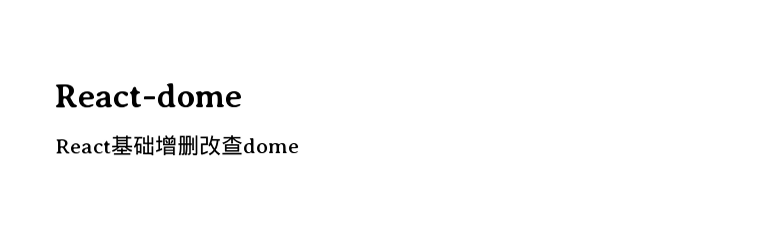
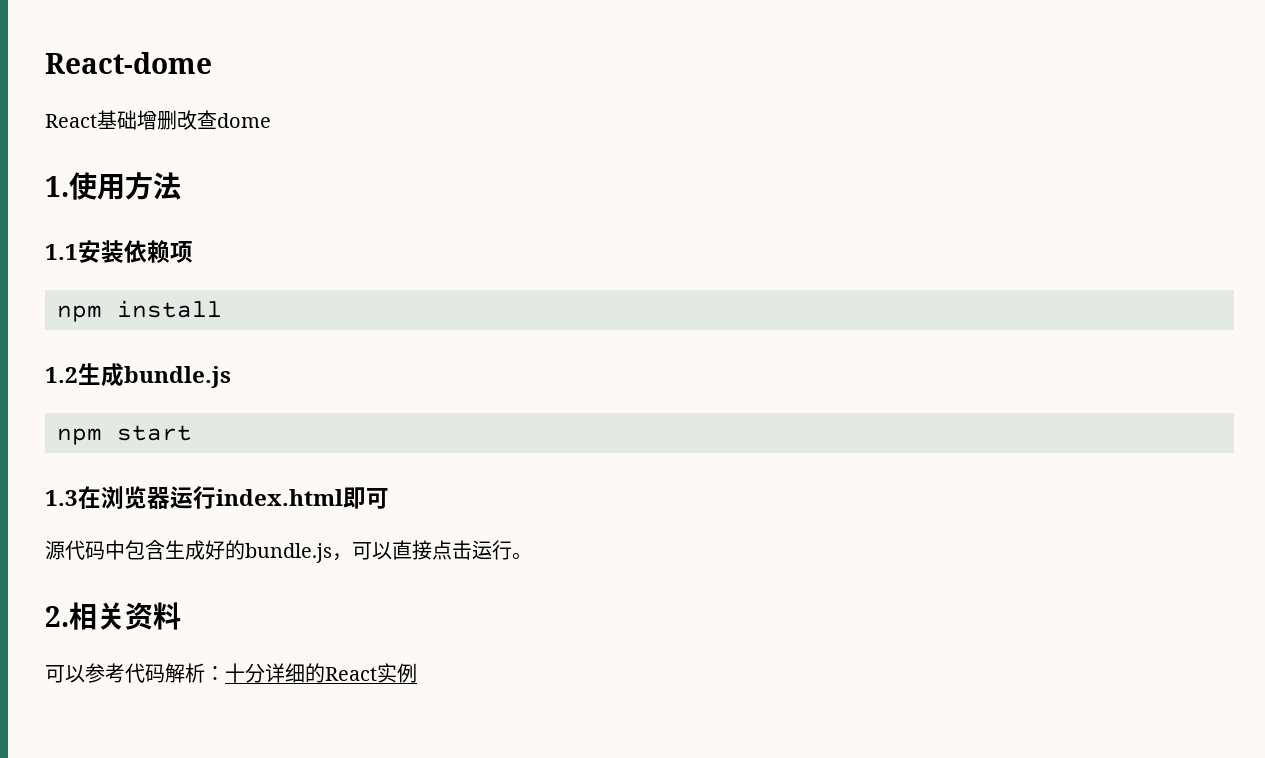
+ 1.使用方法
+ 1.1安装依赖项
+ npm install
+ 1.2生成bundle.js
+ npm start
+ 1.3在浏览器运行index.html即可
+ 源代码中包含生成好的bundle.js，可以直接点击运行。
+ 2.相关资料
+ 可以参考代码解析：十分详细的React实例

